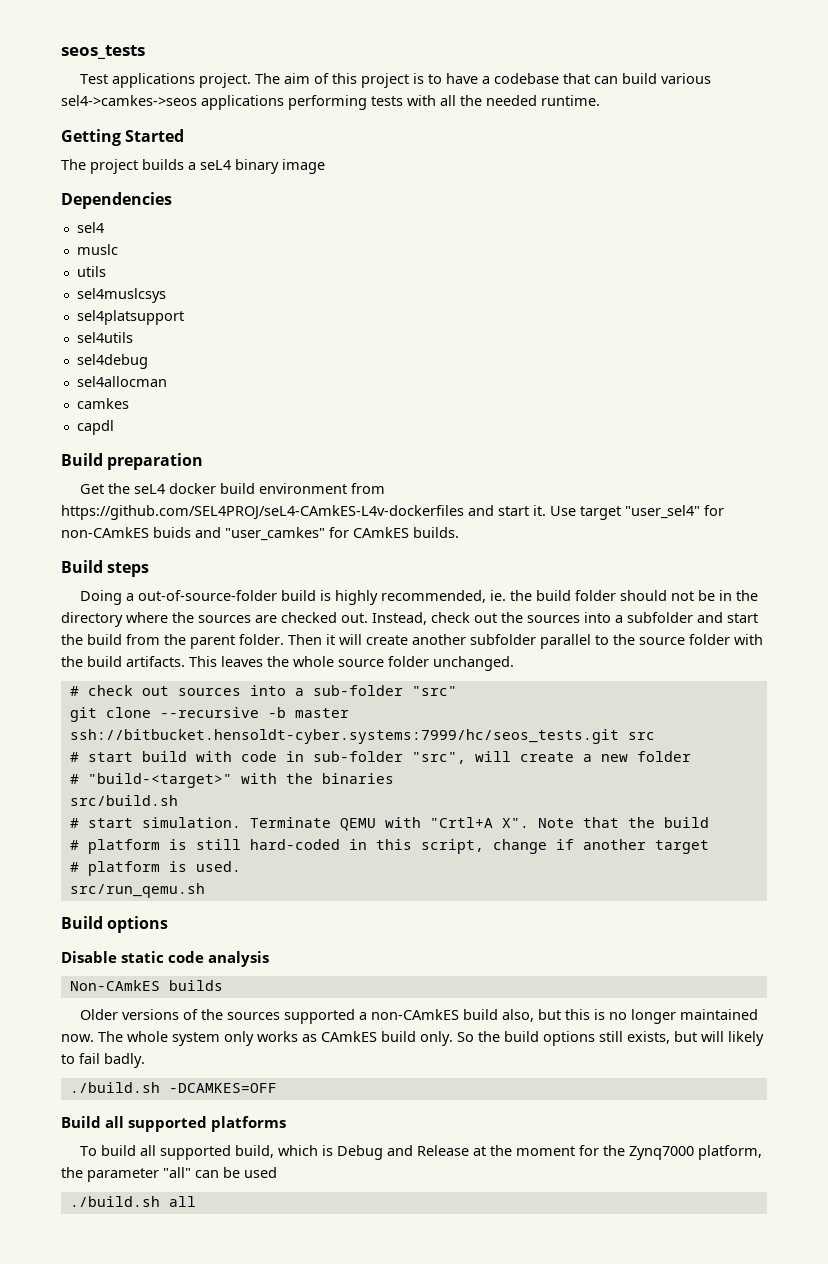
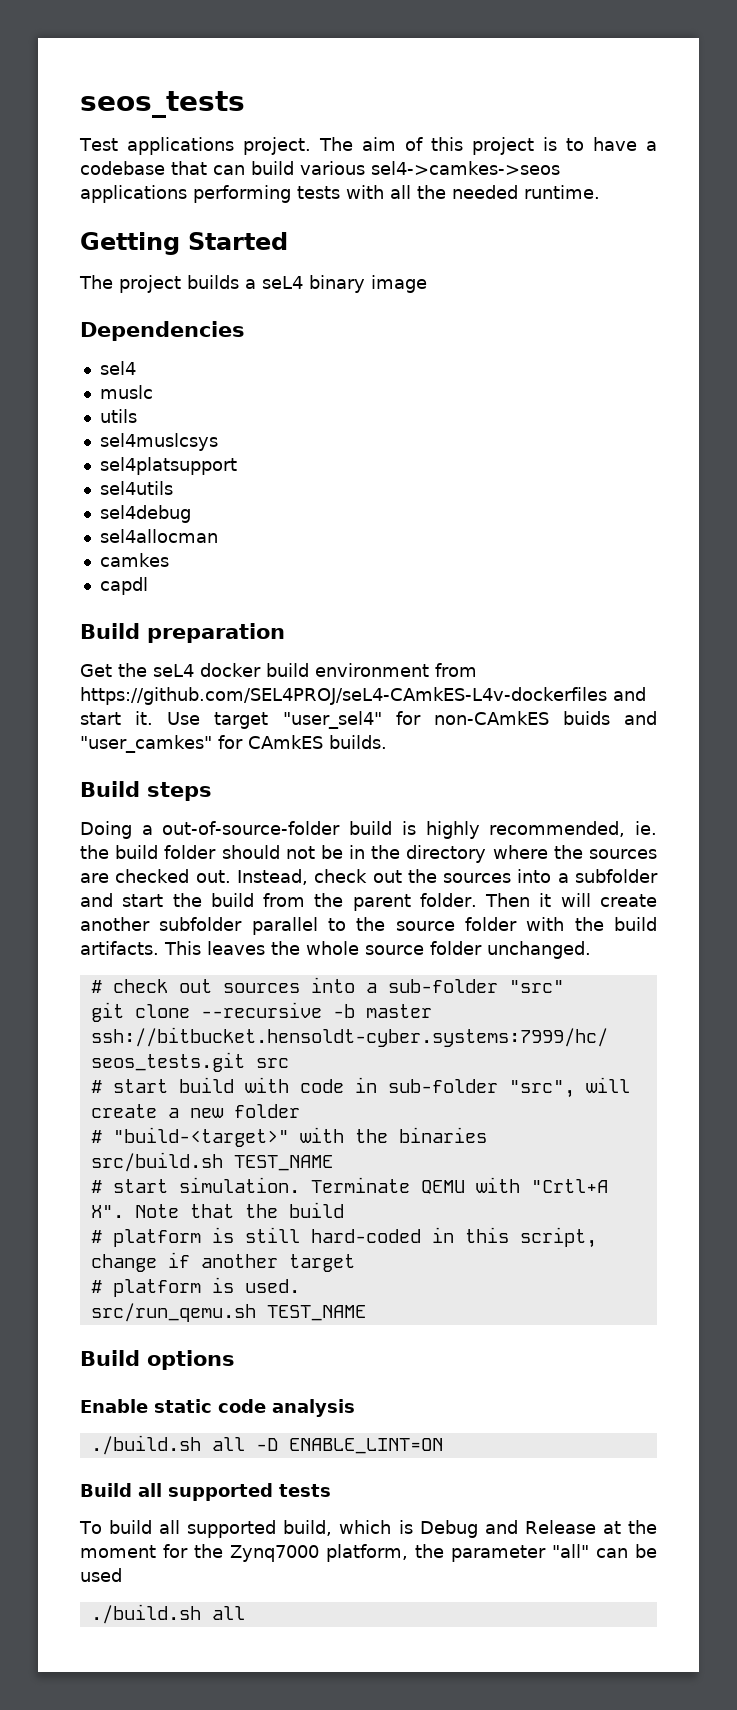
- src/build.sh
+ src/build.sh TEST_NAME
- src/run_qemu.sh
+ src/run_qemu.sh TEST_NAME
- Disable static code analysis
+ Enable static code analysis
- Non-CAmkES builds
- Older versions of the sources supported a non-CAmkES build also, but this is no longer maintained now. The whole system only works as CAmkES build only. So the build options still exists, but will likely to fail badly.
- ./build.sh -DCAMKES=OFF
+ ./build.sh all -D ENABLE_LINT=ON
- Build all supported platforms
+ Build all supported tests

